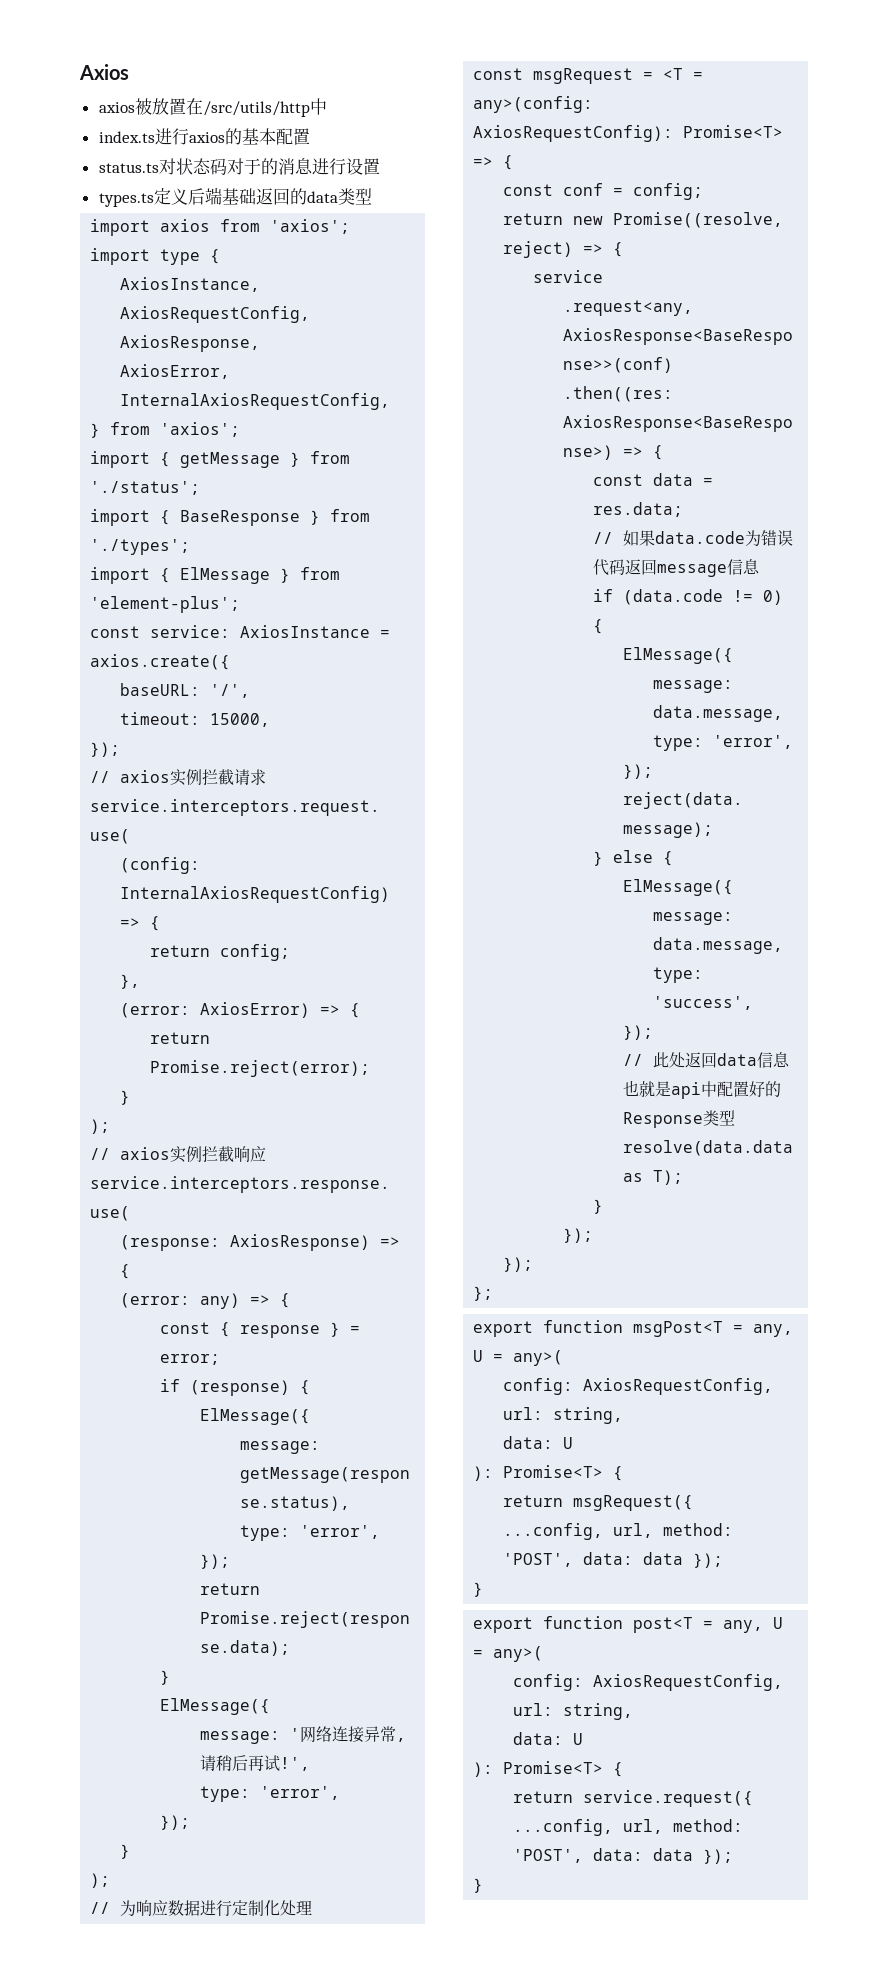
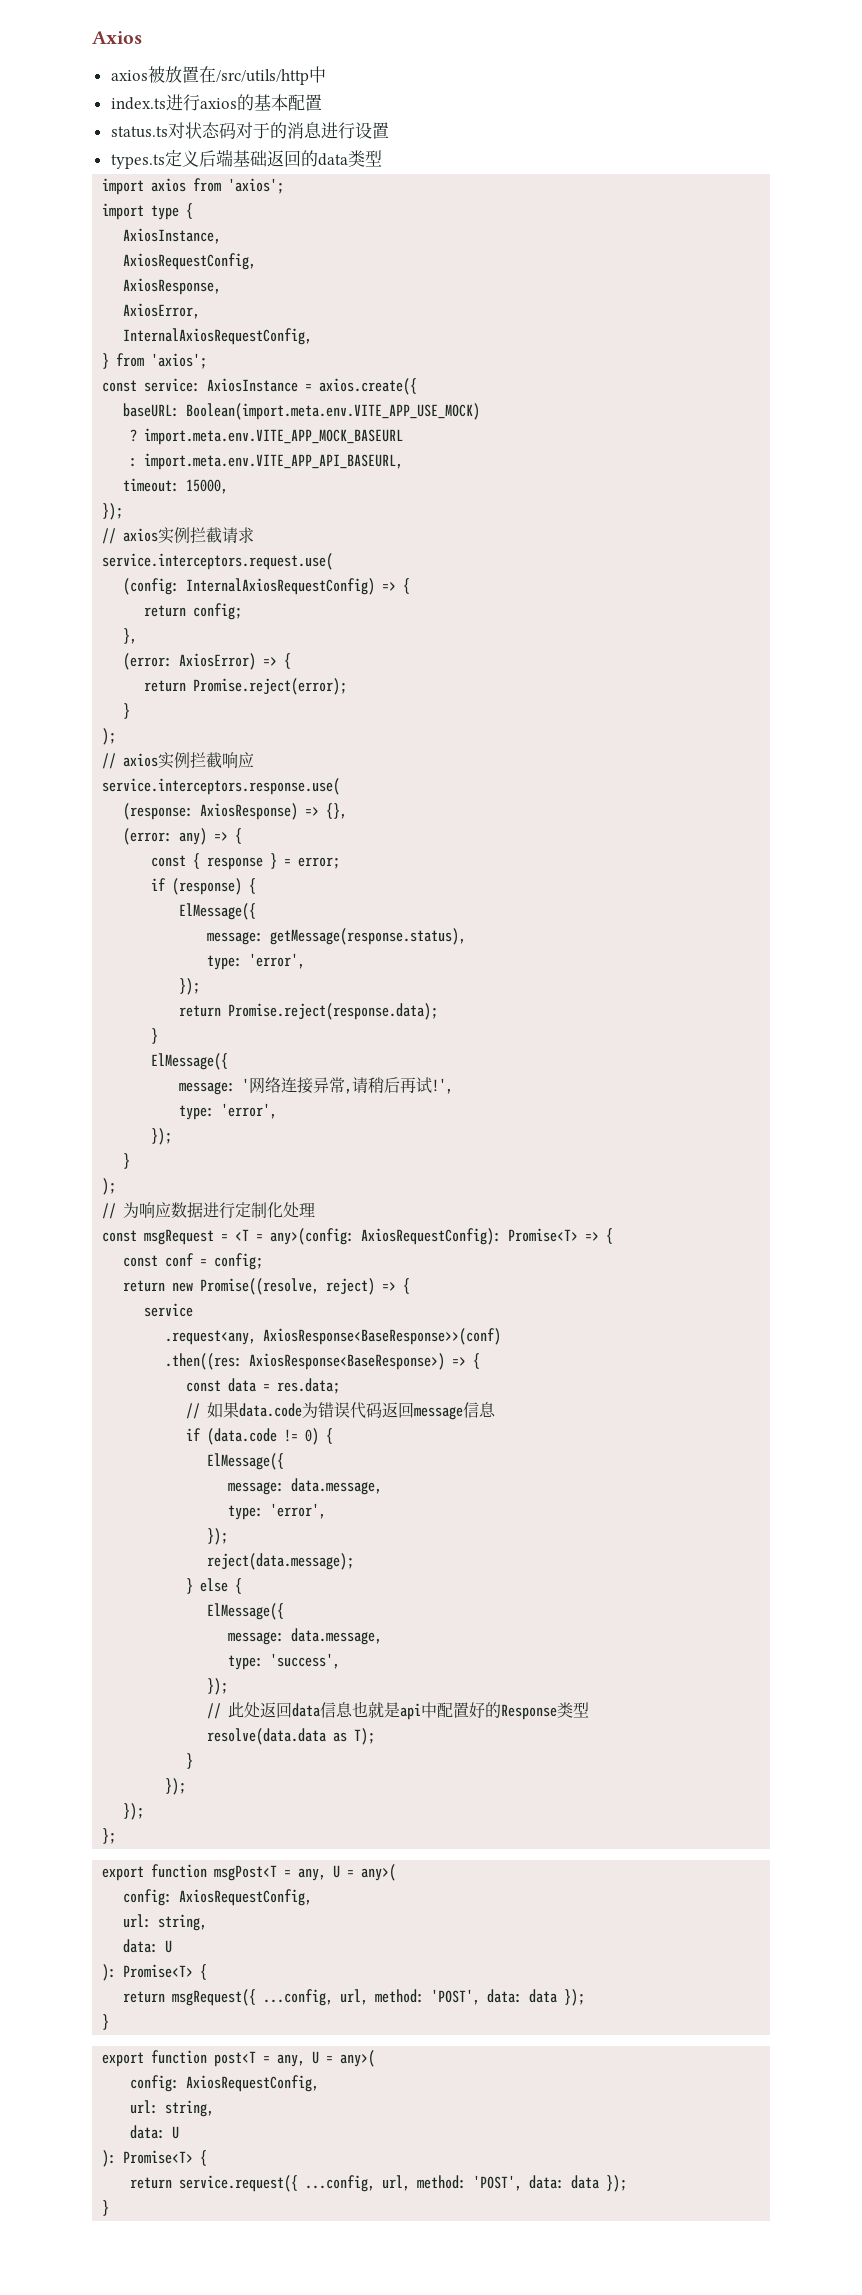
- import { getMessage } from './status';
- import { BaseResponse } from './types';
- import { ElMessage } from 'element-plus';
- baseURL: '/',
+ baseURL: Boolean(import.meta.env.VITE_APP_USE_MOCK)
+ ? import.meta.env.VITE_APP_MOCK_BASEURL
+ : import.meta.env.VITE_APP_API_BASEURL,
- (response: AxiosResponse) => {
+ (response: AxiosResponse) => {},

